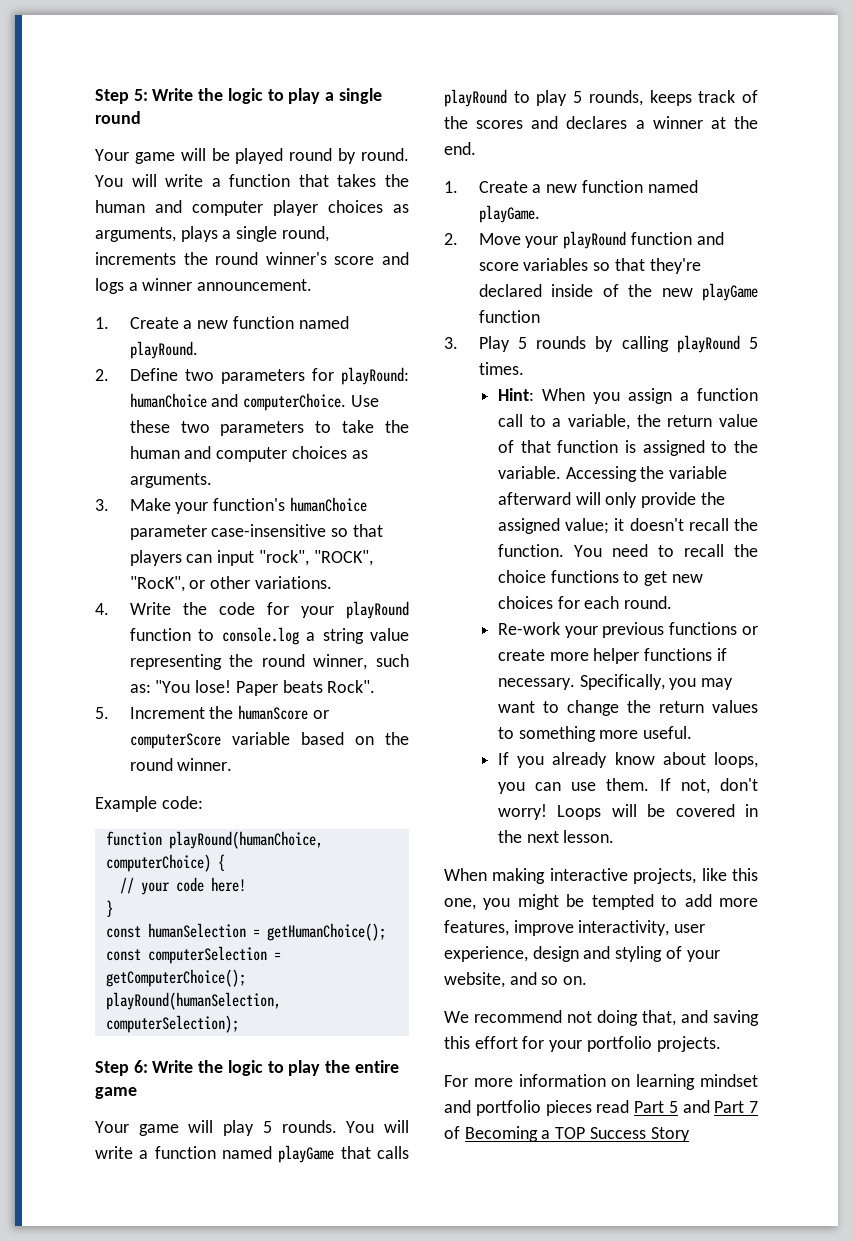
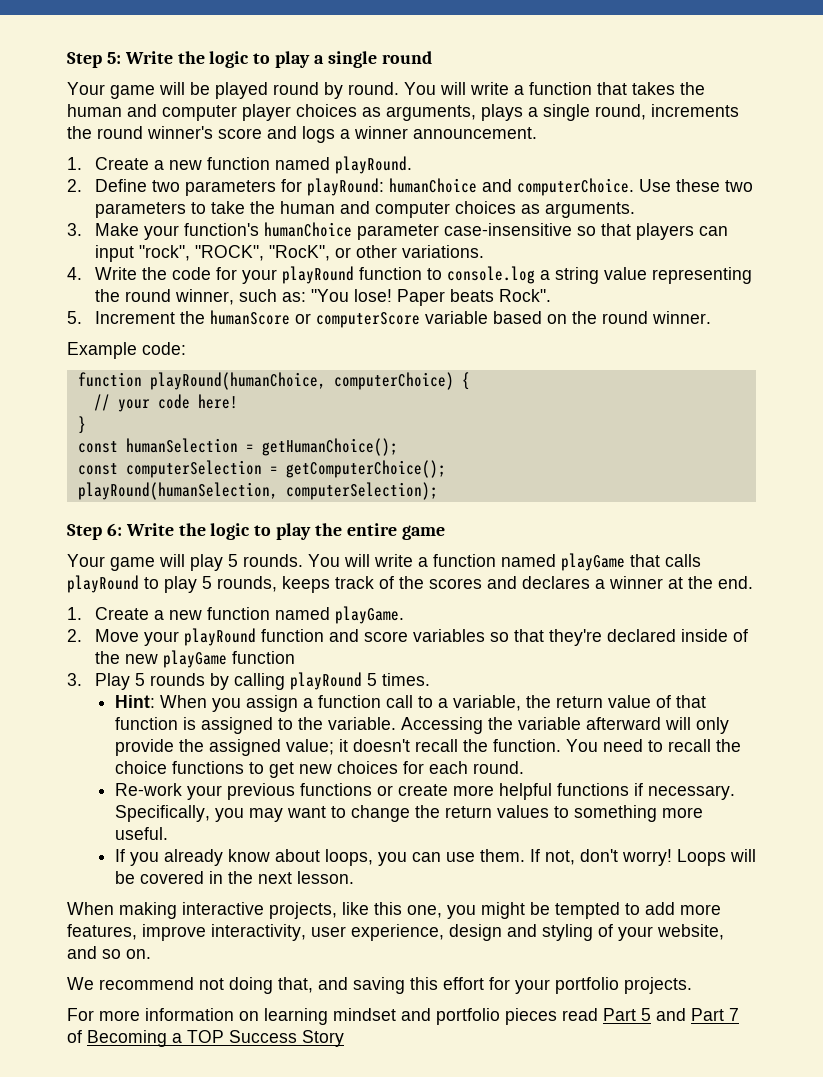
- Re-work your previous functions or create more helper functions if necessary.
+ Re-work your previous functions or create more helpful functions if necessary.

